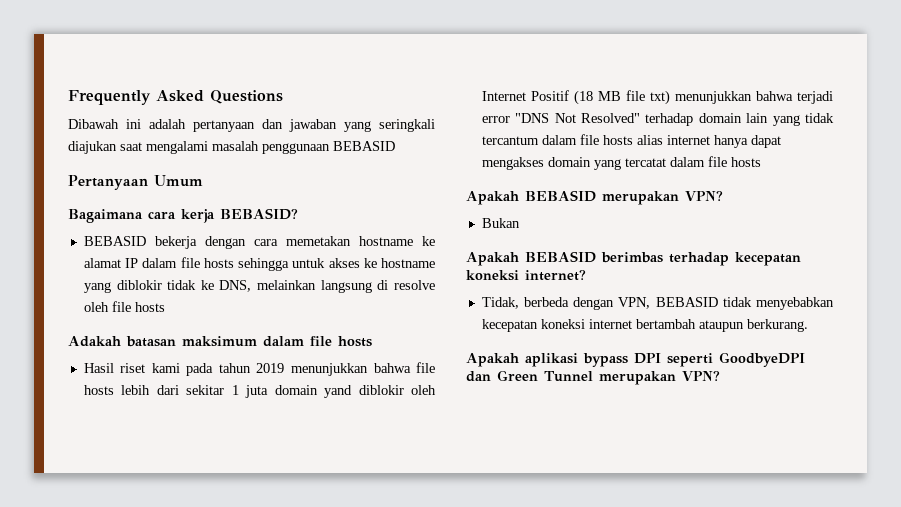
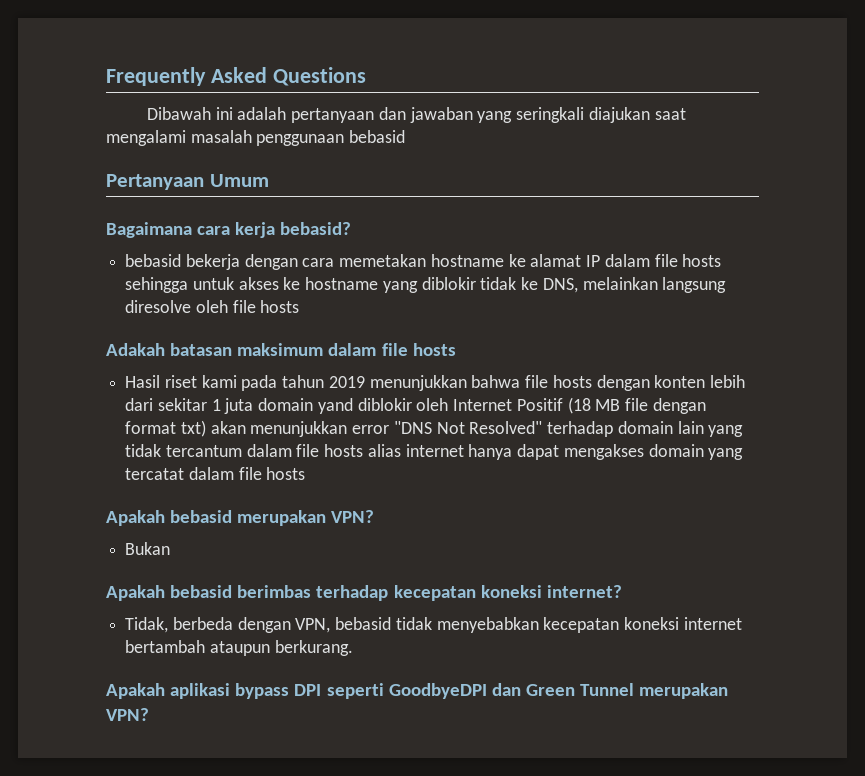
- Dibawah ini adalah pertanyaan dan jawaban yang seringkali diajukan saat mengalami masalah penggunaan BEBASID
+ Dibawah ini adalah pertanyaan dan jawaban yang seringkali diajukan saat mengalami masalah penggunaan bebasid
- Bagaimana cara kerja BEBASID?
- BEBASID bekerja dengan cara memetakan hostname ke alamat IP dalam file hosts sehingga untuk akses ke hostname yang diblokir tidak ke DNS, melainkan langsung di resolve oleh file hosts
+ Bagaimana cara kerja bebasid?
+ bebasid bekerja dengan cara memetakan hostname ke alamat IP dalam file hosts sehingga untuk akses ke hostname yang diblokir tidak ke DNS, melainkan langsung diresolve oleh file hosts
- Hasil riset kami pada tahun 2019 menunjukkan bahwa file hosts lebih dari sekitar 1 juta domain yand diblokir oleh Internet Positif (18 MB file txt) menunjukkan bahwa terjadi error "DNS Not Resolved" terhadap domain lain yang tidak tercantum dalam file hosts alias internet hanya dapat mengakses domain yang tercatat dalam file hosts
+ Hasil riset kami pada tahun 2019 menunjukkan bahwa file hosts dengan konten lebih dari sekitar 1 juta domain yand diblokir oleh Internet Positif (18 MB file dengan format txt) akan menunjukkan error "DNS Not Resolved" terhadap domain lain yang tidak tercantum dalam file hosts alias internet hanya dapat mengakses domain yang tercatat dalam file hosts
- Apakah BEBASID merupakan VPN?
+ Apakah bebasid merupakan VPN?
- Apakah BEBASID berimbas terhadap kecepatan koneksi internet?
+ Apakah bebasid berimbas terhadap kecepatan koneksi internet?
- Tidak, berbeda dengan VPN, BEBASID tidak menyebabkan kecepatan koneksi internet bertambah ataupun berkurang.
+ Tidak, berbeda dengan VPN, bebasid tidak menyebabkan kecepatan koneksi internet bertambah ataupun berkurang.

